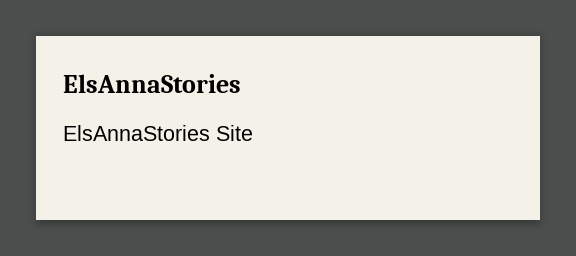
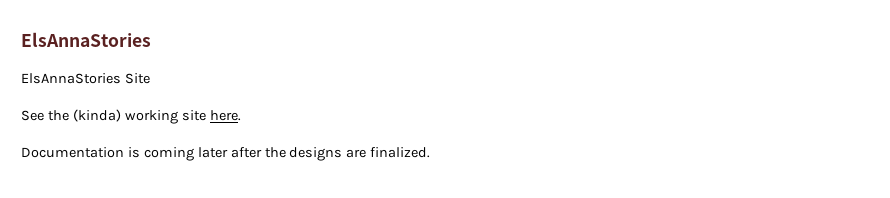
+ See the (kinda) working site here.
+ Documentation is coming later after the designs are finalized.

